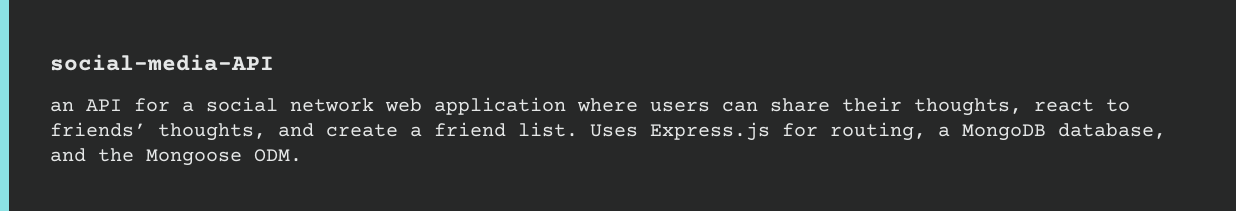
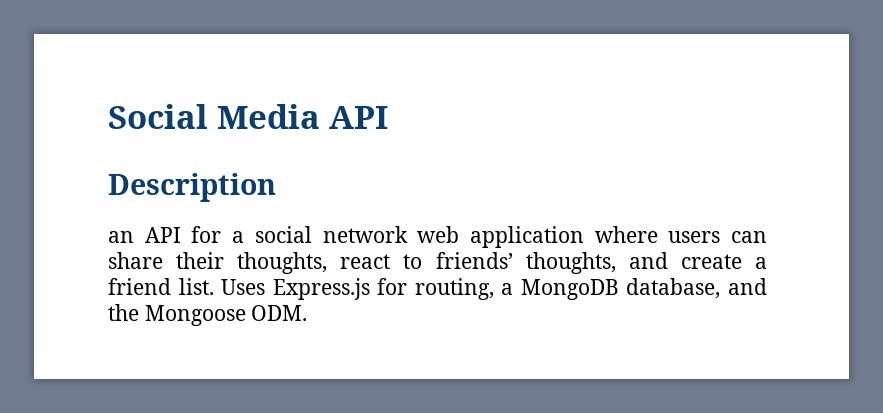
- social-media-API
+ Social Media API
+ Description

